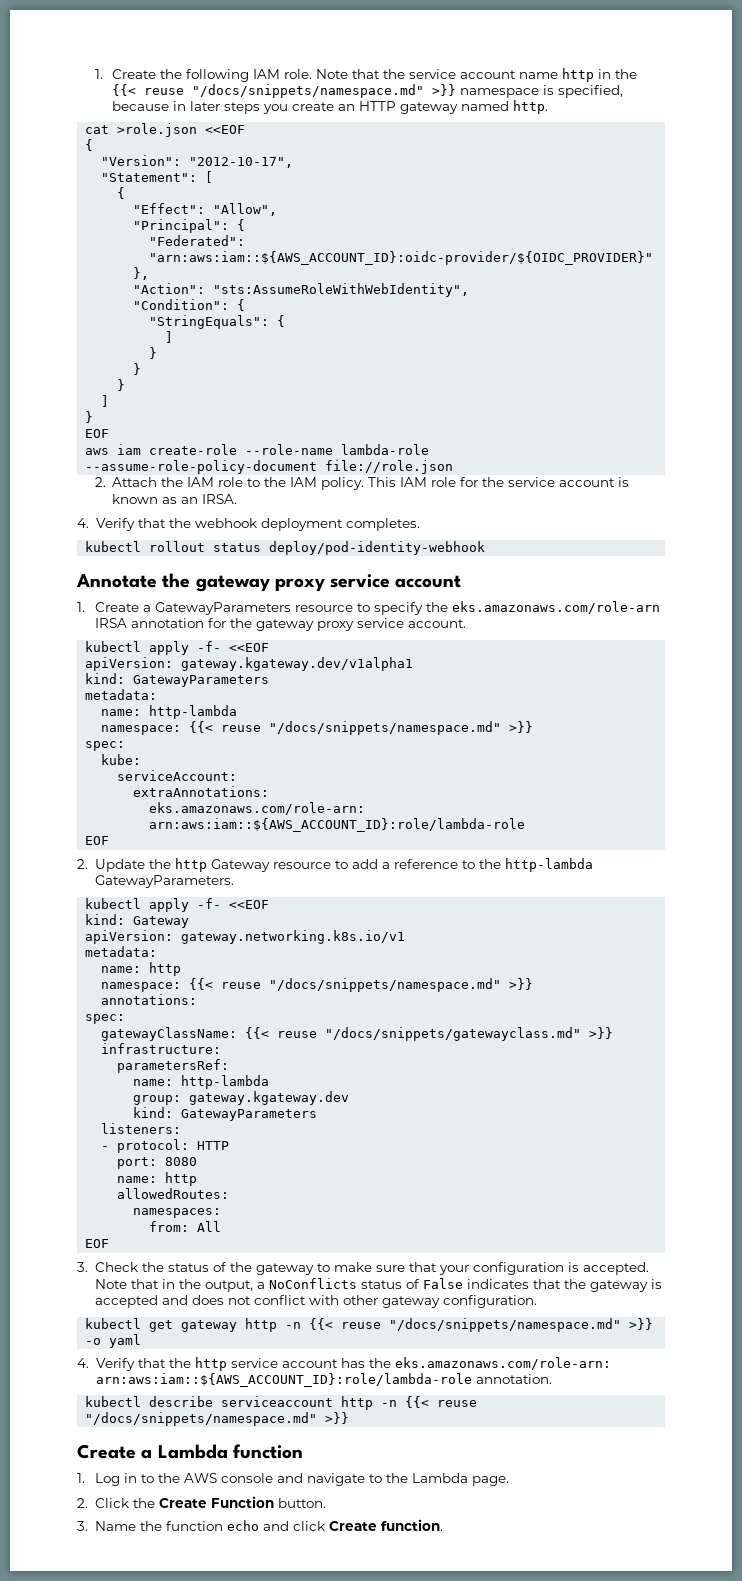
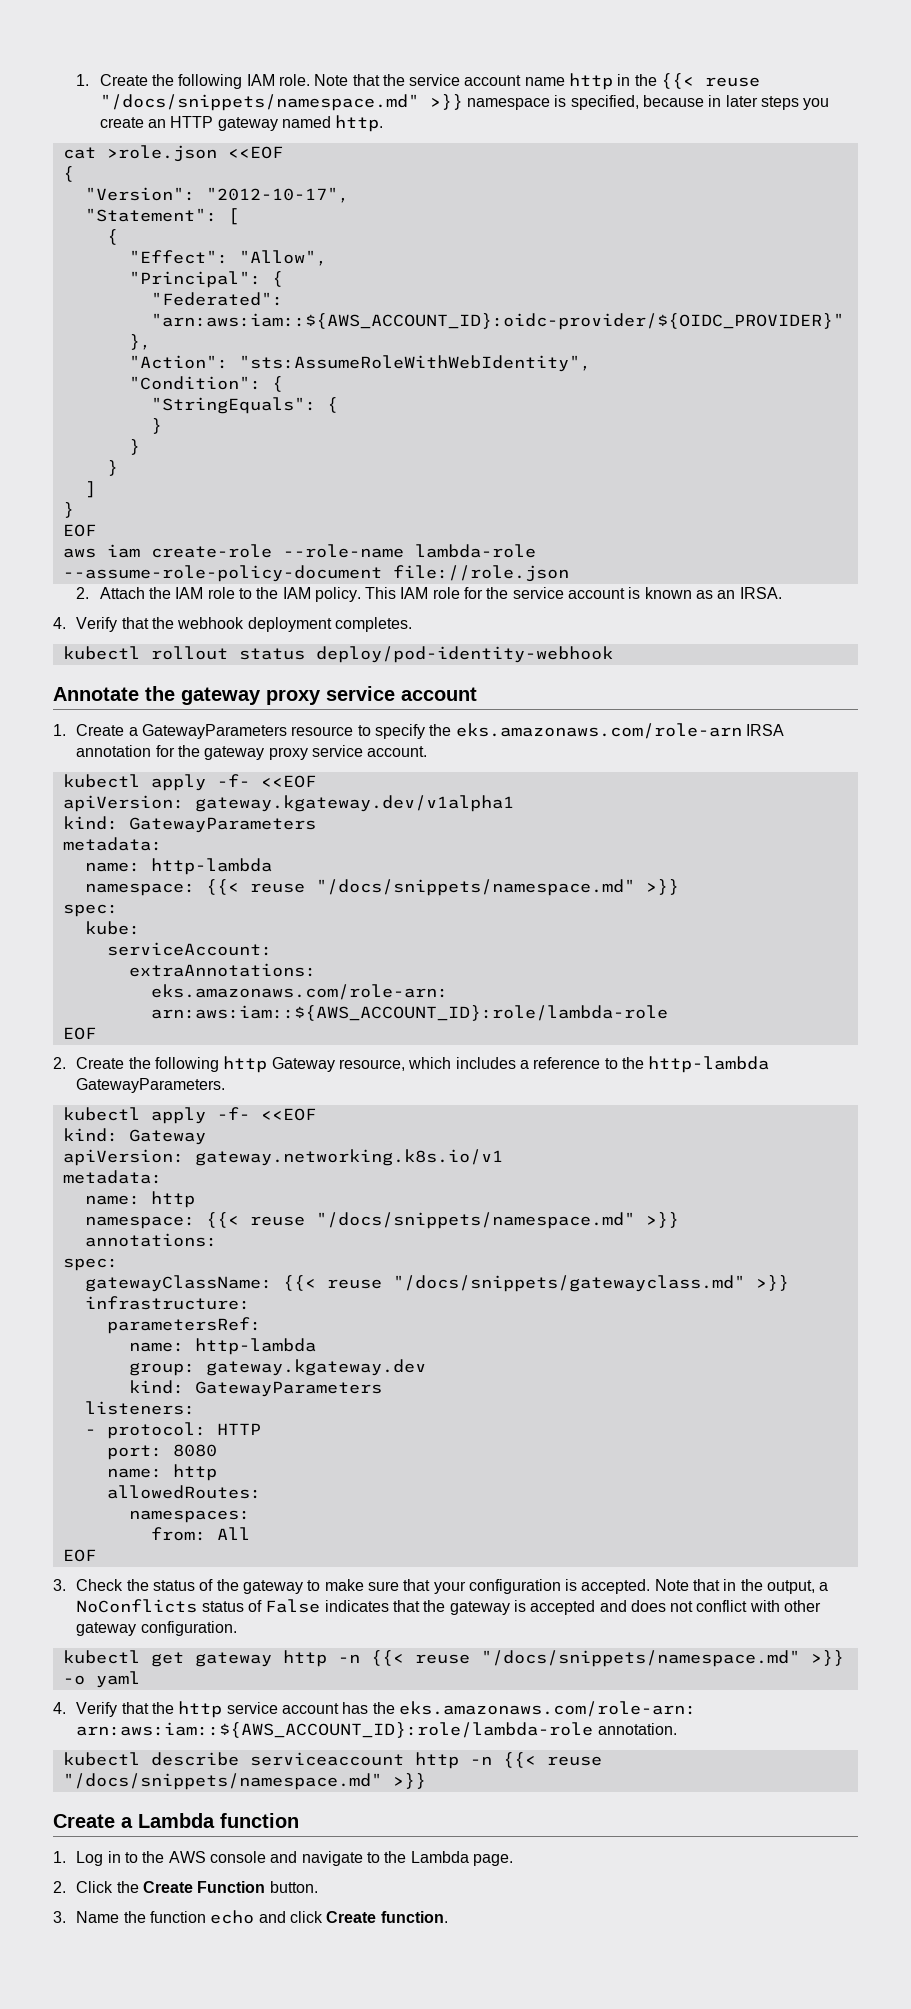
  "StringEquals": {
- ]
- 2. Update the http Gateway resource to add a reference to the http-lambda GatewayParameters.
+ 2. Create the following http Gateway resource, which includes a reference to the http-lambda GatewayParameters.

